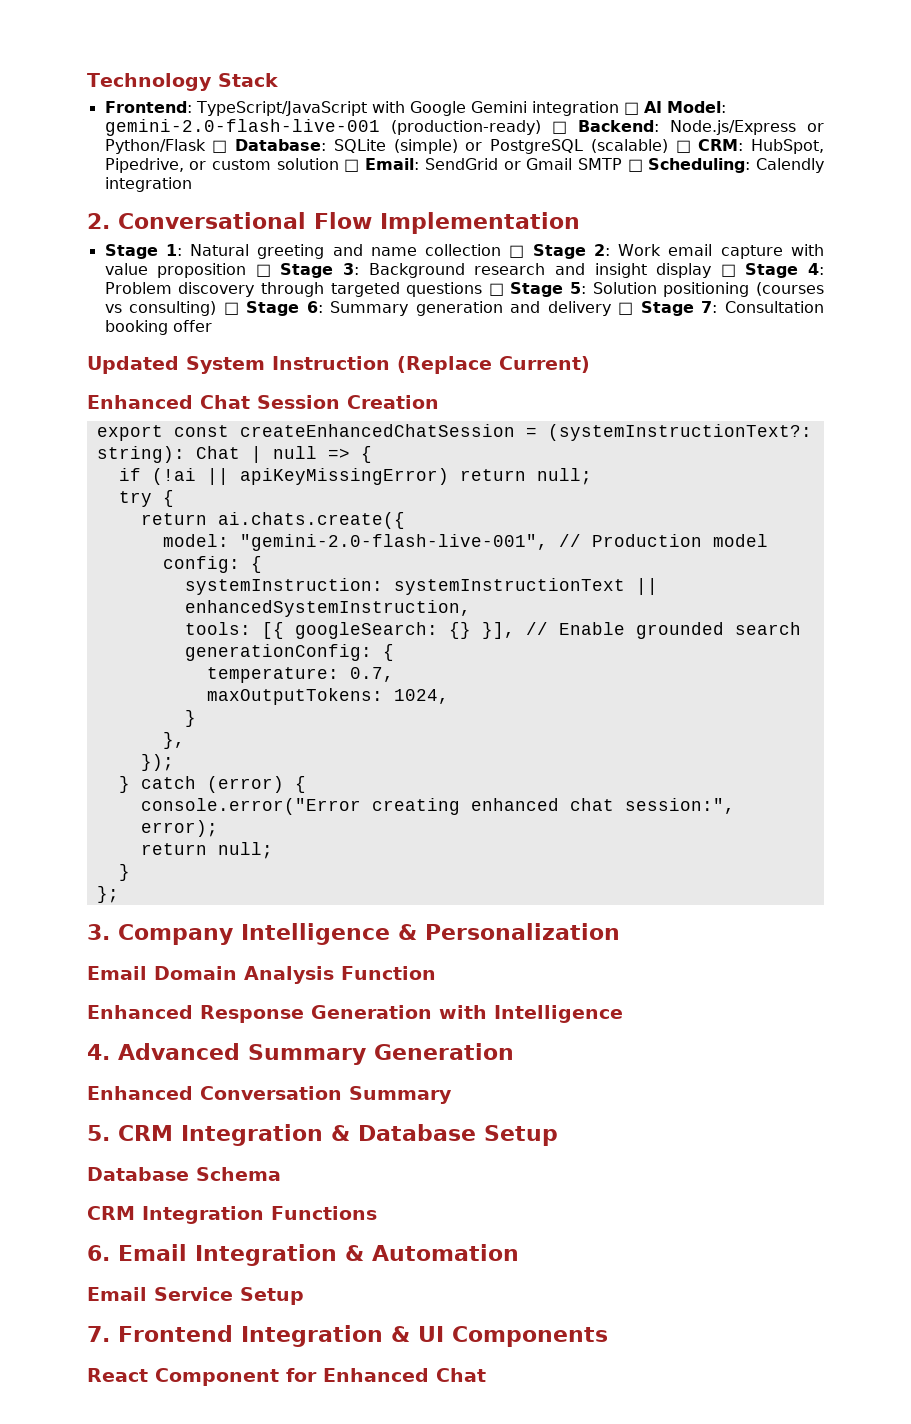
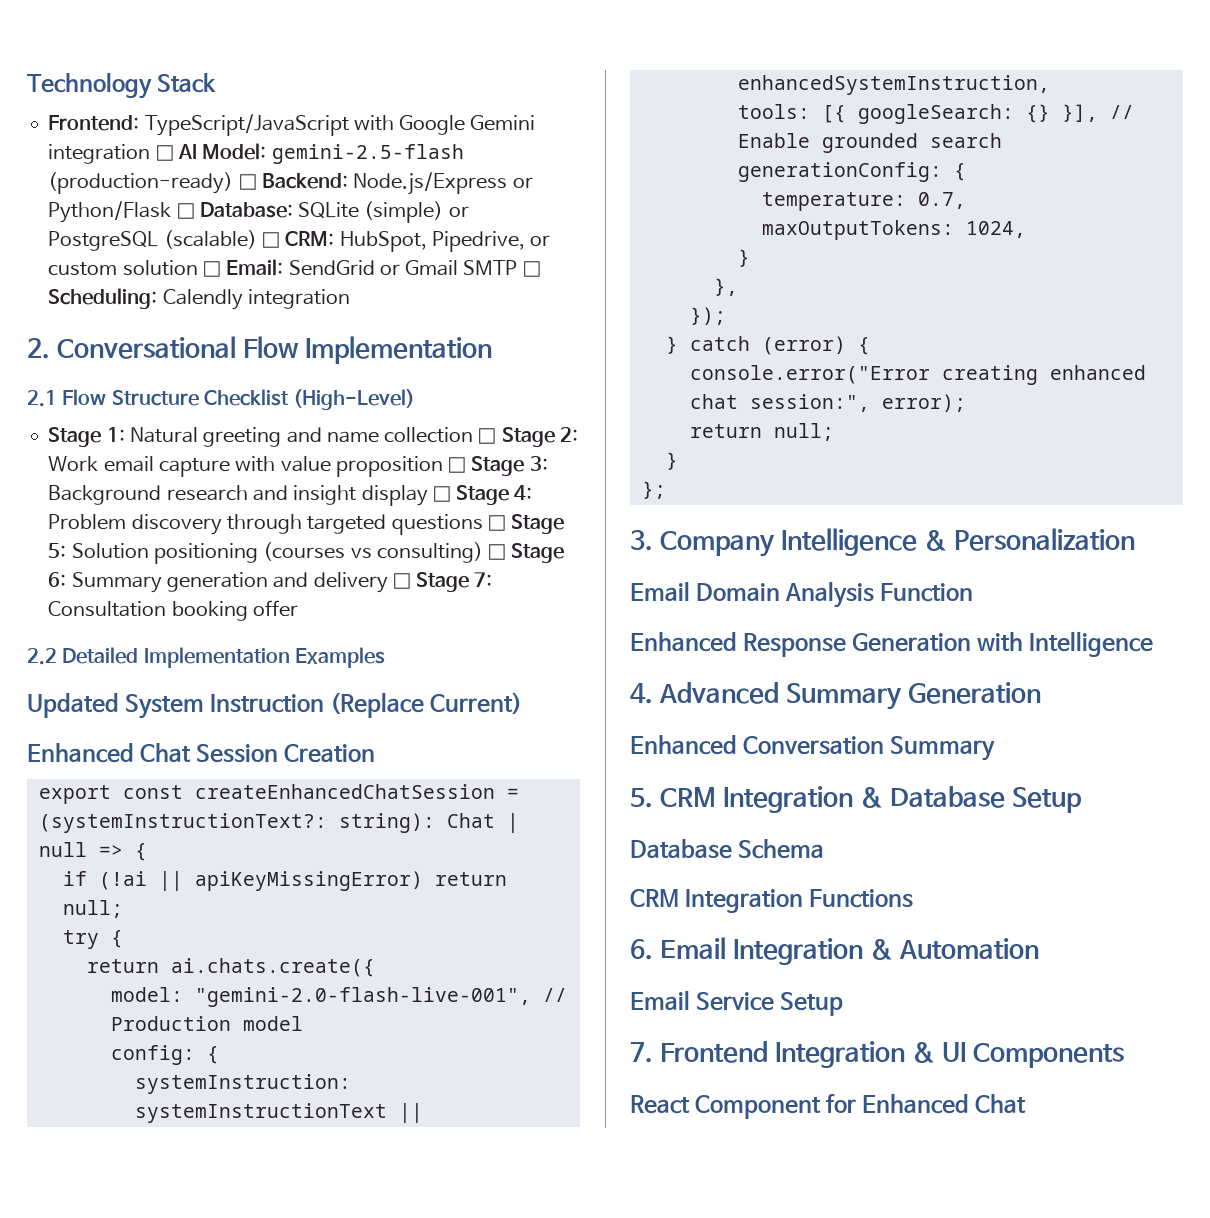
- Frontend: TypeScript/JavaScript with Google Gemini integration □ AI Model: gemini-2.0-flash-live-001 (production-ready) □ Backend: Node.js/Express or Python/Flask □ Database: SQLite (simple) or PostgreSQL (scalable) □ CRM: HubSpot, Pipedrive, or custom solution □ Email: SendGrid or Gmail SMTP □ Scheduling: Calendly integration
+ Frontend: TypeScript/JavaScript with Google Gemini integration □ AI Model: gemini-2.5-flash (production-ready) □ Backend: Node.js/Express or Python/Flask □ Database: SQLite (simple) or PostgreSQL (scalable) □ CRM: HubSpot, Pipedrive, or custom solution □ Email: SendGrid or Gmail SMTP □ Scheduling: Calendly integration
+ 2.1 Flow Structure Checklist (High-Level)
+ 2.2 Detailed Implementation Examples

